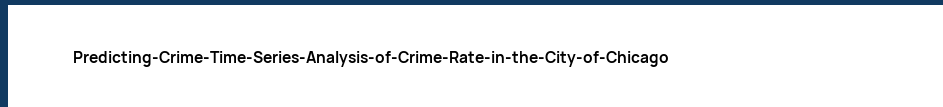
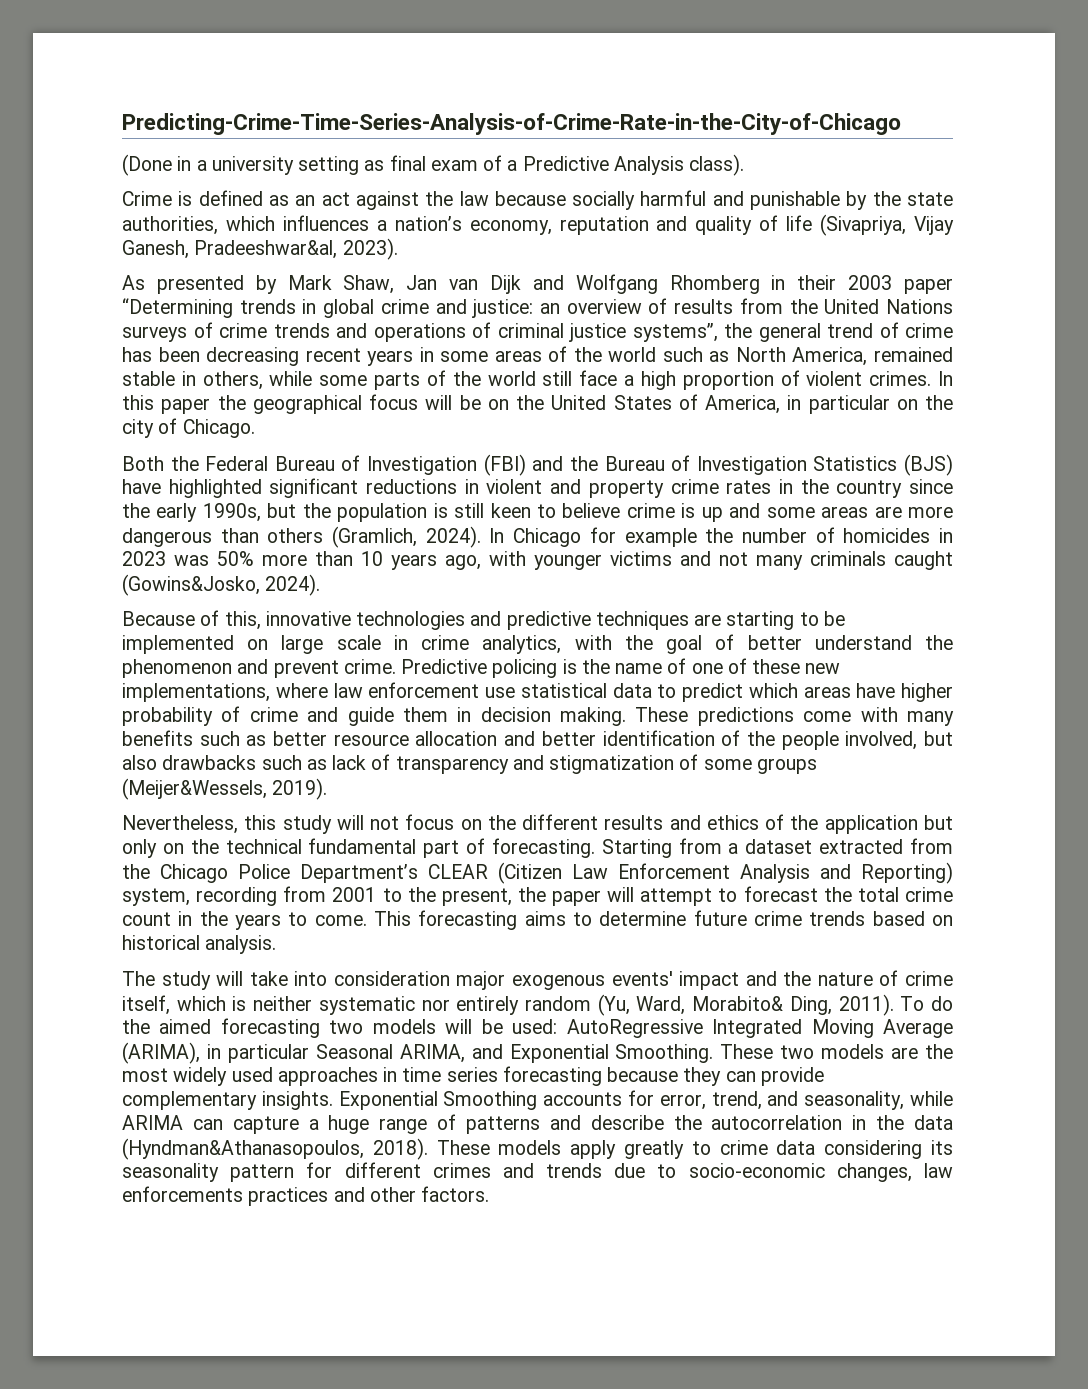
+ (Done in a university setting as final exam of a Predictive Analysis class).
+ Crime is defined as an act against the law because socially harmful and punishable by the state authorities, which influences a nation’s economy, reputation and quality of life (Sivapriya, Vijay Ganesh, Pradeeshwar&al, 2023).
+ As presented by Mark Shaw, Jan van Dijk and Wolfgang Rhomberg in their 2003 paper “Determining trends in global crime and justice: an overview of results from the United Nations surveys of crime trends and operations of criminal justice systems”, the general trend of crime has been decreasing recent years in some areas of the world such as North America, remained stable in others, while some parts of the world still face a high proportion of violent crimes. In this paper the geographical focus will be on the United States of America, in particular on the city of Chicago.
+ Both the Federal Bureau of Investigation (FBI) and the Bureau of Investigation Statistics (BJS) have highlighted significant reductions in violent and property crime rates in the country since the early 1990s, but the population is still keen to believe crime is up and some areas are more dangerous than others (Gramlich, 2024). In Chicago for example the number of homicides in 2023 was 50% more than 10 years ago, with younger victims and not many criminals caught (Gowins&Josko, 2024).
+ Because of this, innovative technologies and predictive techniques are starting to be implemented on large scale in crime analytics, with the goal of better understand the phenomenon and prevent crime. Predictive policing is the name of one of these new implementations, where law enforcement use statistical data to predict which areas have higher probability of crime and guide them in decision making. These predictions come with many benefits such as better resource allocation and better identification of the people involved, but also drawbacks such as lack of transparency and stigmatization of some groups (Meijer&Wessels, 2019).
+ Nevertheless, this study will not focus on the different results and ethics of the application but only on the technical fundamental part of forecasting. Starting from a dataset extracted from the Chicago Police Department’s CLEAR (Citizen Law Enforcement Analysis and Reporting) system, recording from 2001 to the present, the paper will attempt to forecast the total crime count in the years to come. This forecasting aims to determine future crime trends based on historical analysis.
+ The study will take into consideration major exogenous events' impact and the nature of crime itself, which is neither systematic nor entirely random (Yu, Ward, Morabito& Ding, 2011). To do the aimed forecasting two models will be used: AutoRegressive Integrated Moving Average (ARIMA), in particular Seasonal ARIMA, and Exponential Smoothing. These two models are the most widely used approaches in time series forecasting because they can provide complementary insights. Exponential Smoothing accounts for error, trend, and seasonality, while ARIMA can capture a huge range of patterns and describe the autocorrelation in the data (Hyndman&Athanasopoulos, 2018). These models apply greatly to crime data considering its seasonality pattern for different crimes and trends due to socio-economic changes, law enforcements practices and other factors.

